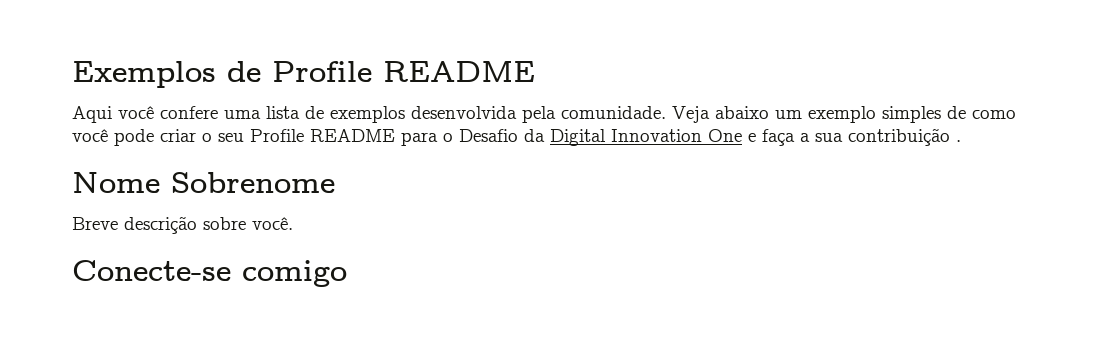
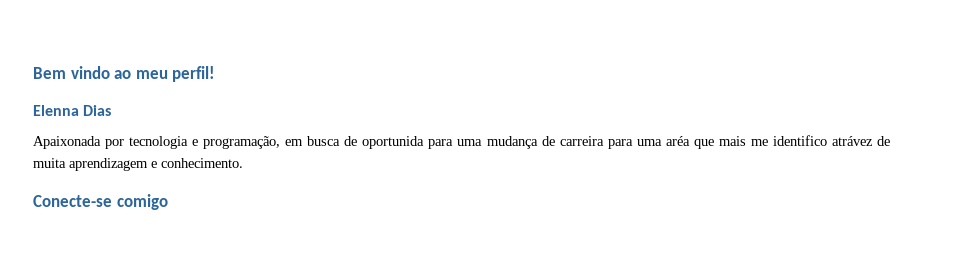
- Exemplos de Profile README
- Aqui você confere uma lista de exemplos desenvolvida pela comunidade. Veja abaixo um exemplo simples de como você pode criar o seu Profile README para o Desafio da Digital Innovation One e faça a sua contribuição .
- Nome Sobrenome
- Breve descrição sobre você.
+ Bem vindo ao meu perfil!
+ Elenna Dias
+ Apaixonada por tecnologia e programação, em busca de oportunida para uma mudança de carreira para uma aréa que mais me identifico atrávez de muita aprendizagem e conhecimento.

